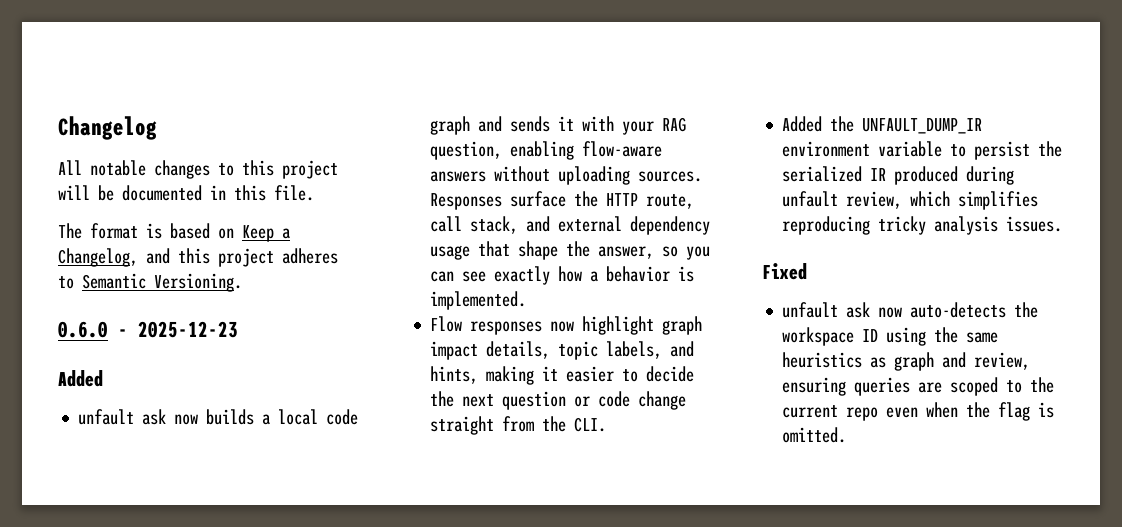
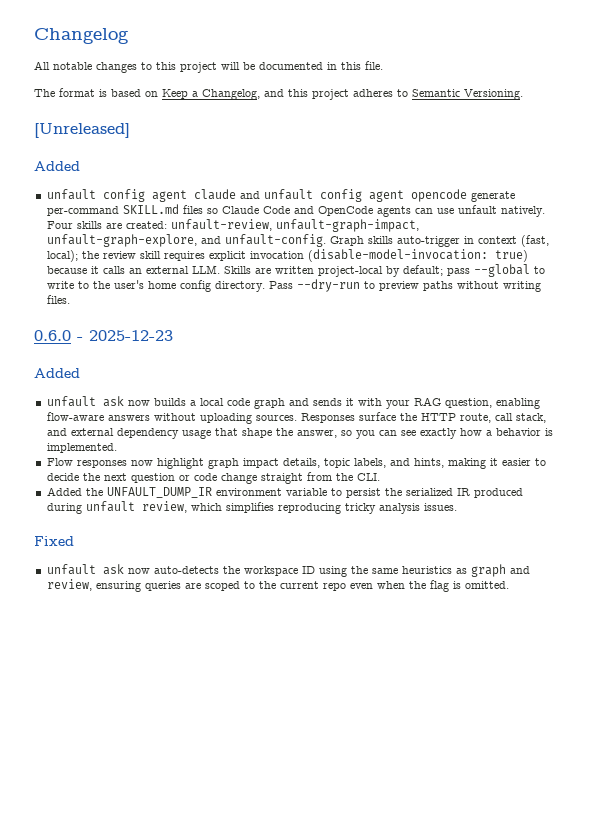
+ [Unreleased]
+ Added
+ unfault config agent claude and unfault config agent opencode generate per-command SKILL.md files so Claude Code and OpenCode agents can use unfault natively. Four skills are created: unfault-review, unfault-graph-impact, unfault-graph-explore, and unfault-config. Graph skills auto-trigger in context (fast, local); the review skill requires explicit invocation (disable-model-invocation: true) because it calls an external LLM. Skills are written project-local by default; pass --global to write to the user's home config directory. Pass --dry-run to preview paths without writing files.

